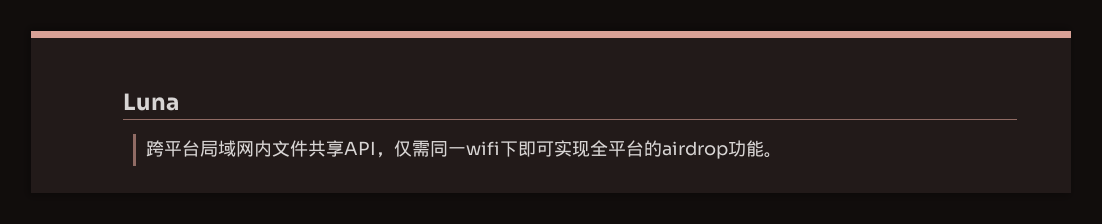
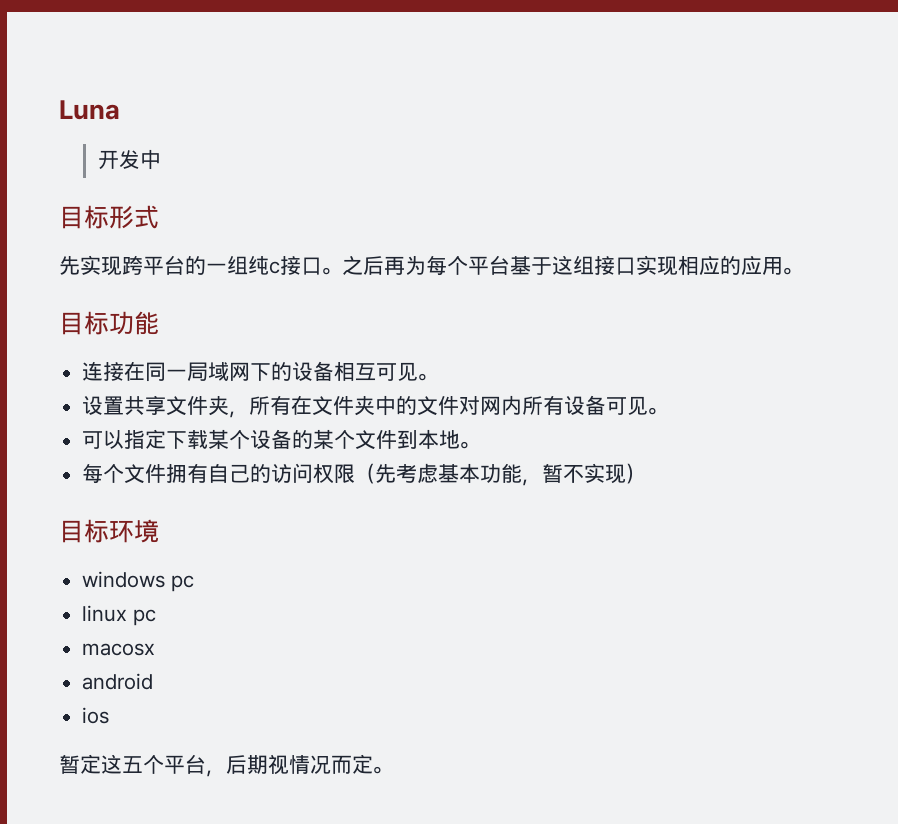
- 跨平台局域网内文件共享API，仅需同一wifi下即可实现全平台的airdrop功能。
+ 开发中
+ 目标形式
+ 先实现跨平台的一组纯c接口。之后再为每个平台基于这组接口实现相应的应用。
+ 目标功能
+ 连接在同一局域网下的设备相互可见。
+ 设置共享文件夹，所有在文件夹中的文件对网内所有设备可见。
+ 可以指定下载某个设备的某个文件到本地。
+ 每个文件拥有自己的访问权限（先考虑基本功能，暂不实现）
+ 目标环境
+ windows pc
+ linux pc
+ macosx
+ android
+ ios
+ 暂定这五个平台，后期视情况而定。

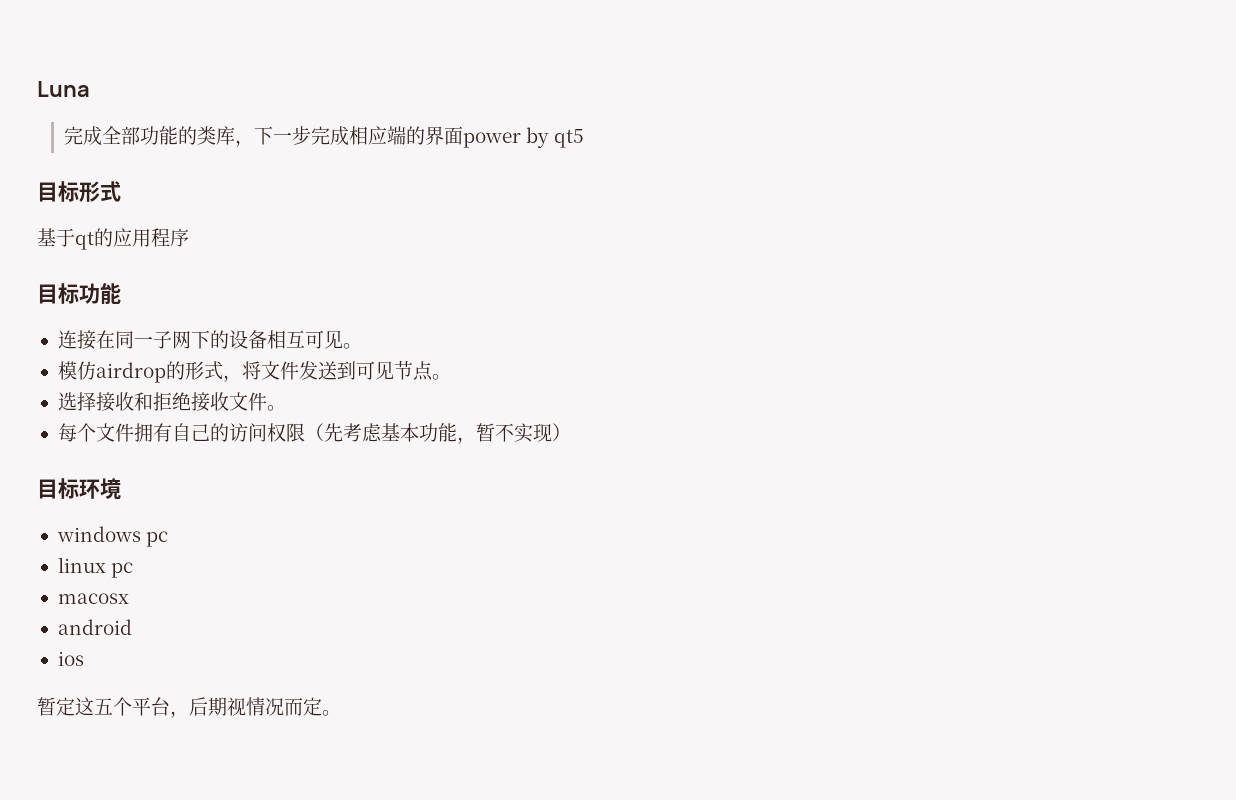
- 开发中
+ 完成全部功能的类库，下一步完成相应端的界面power by qt5
  目标形式
- 先实现跨平台的一组纯c接口。之后再为每个平台基于这组接口实现相应的应用。
+ 基于qt的应用程序
- 连接在同一局域网下的设备相互可见。
+ 连接在同一子网下的设备相互可见。
- 设置共享文件夹，所有在文件夹中的文件对网内所有设备可见。
- 可以指定下载某个设备的某个文件到本地。
+ 模仿airdrop的形式，将文件发送到可见节点。
+ 选择接收和拒绝接收文件。

